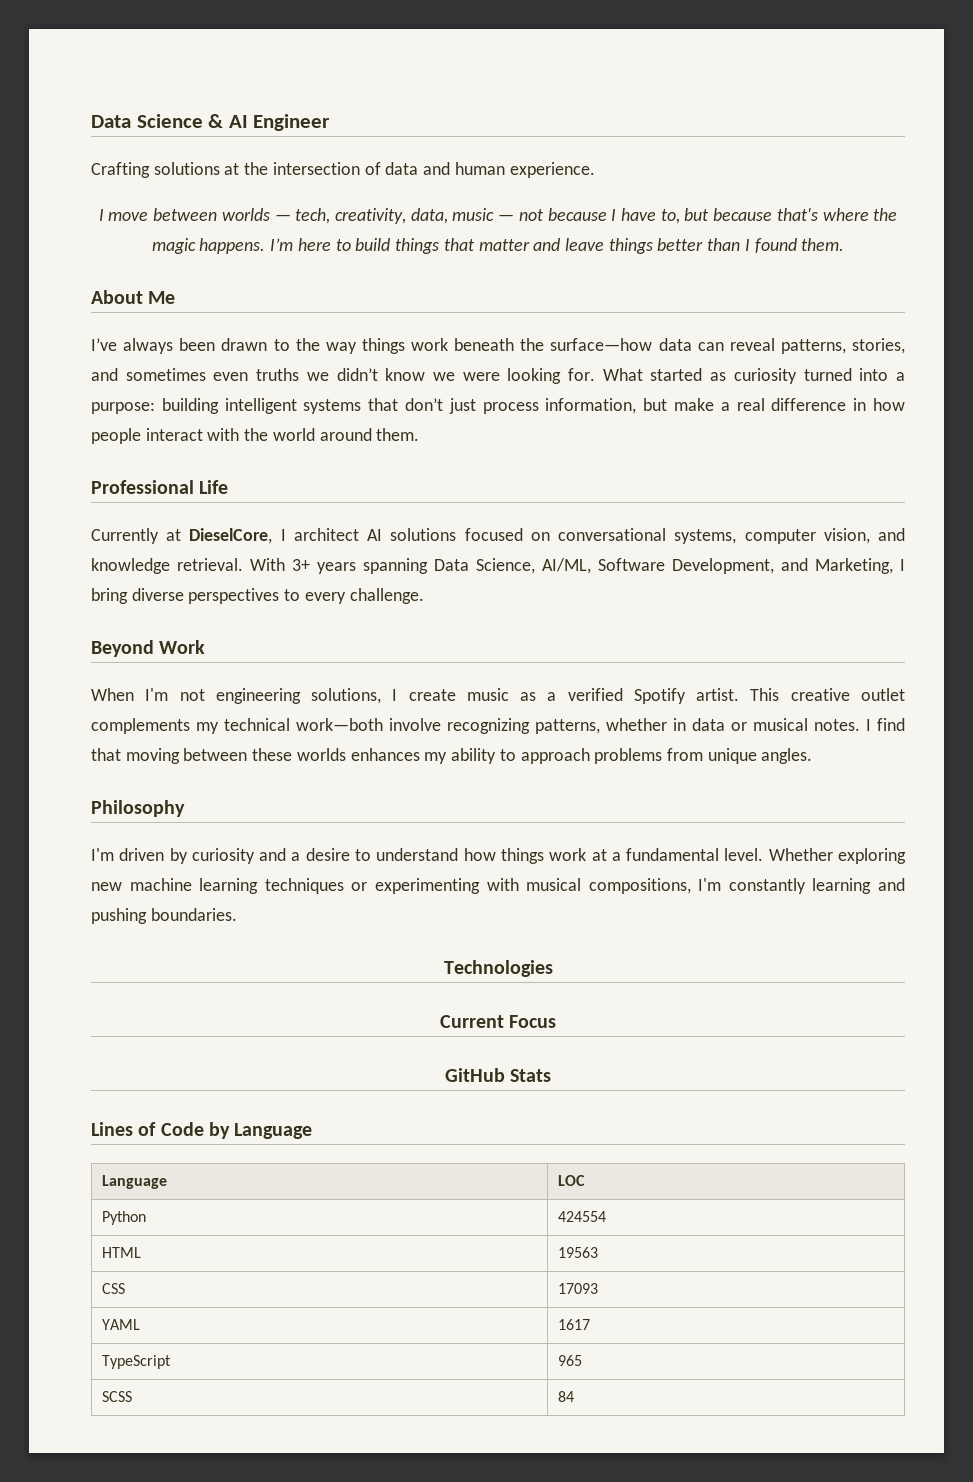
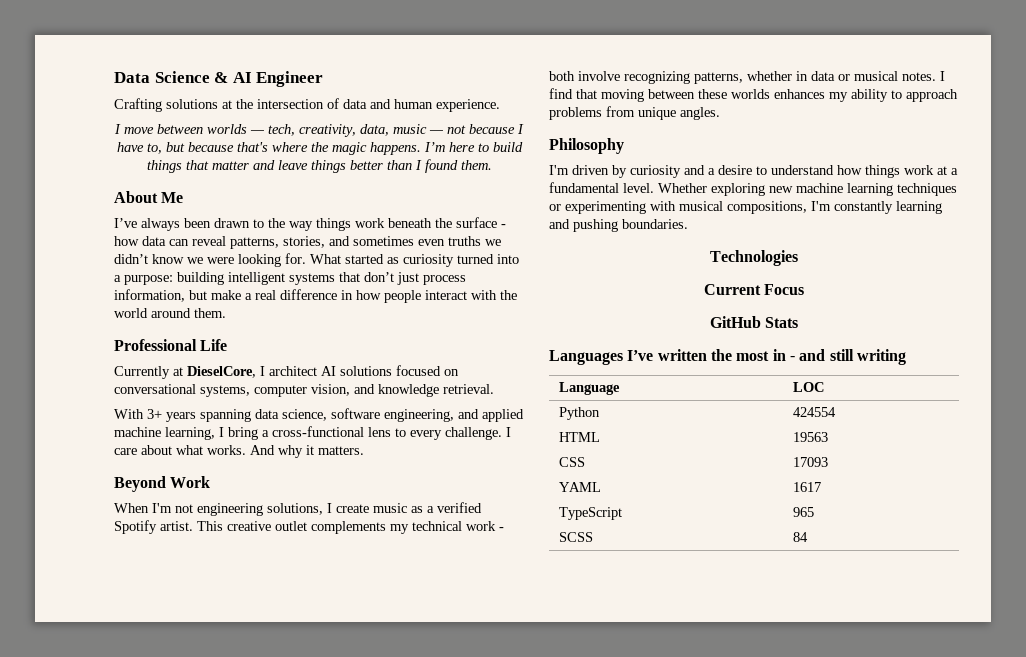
- I’ve always been drawn to the way things work beneath the surface—how data can reveal patterns, stories, and sometimes even truths we didn’t know we were looking for.
+ I’ve always been drawn to the way things work beneath the surface - how data can reveal patterns, stories, and sometimes even truths we didn’t know we were looking for.
- Currently at DieselCore, I architect AI solutions focused on conversational systems, computer vision, and knowledge retrieval. With 3+ years spanning Data Science, AI/ML, Software Development, and Marketing, I bring diverse perspectives to every challenge.
+ Currently at DieselCore, I architect AI solutions focused on conversational systems, computer vision, and knowledge retrieval.
+ With 3+ years spanning data science, software engineering, and applied machine learning, I bring a cross-functional lens to every challenge. I care about what works. And why it matters.
- This creative outlet complements my technical work—both involve recognizing patterns, whether in data or musical notes.
+ This creative outlet complements my technical work - both involve recognizing patterns, whether in data or musical notes.
- Lines of Code by Language
+ Languages I’ve written the most in - and still writing

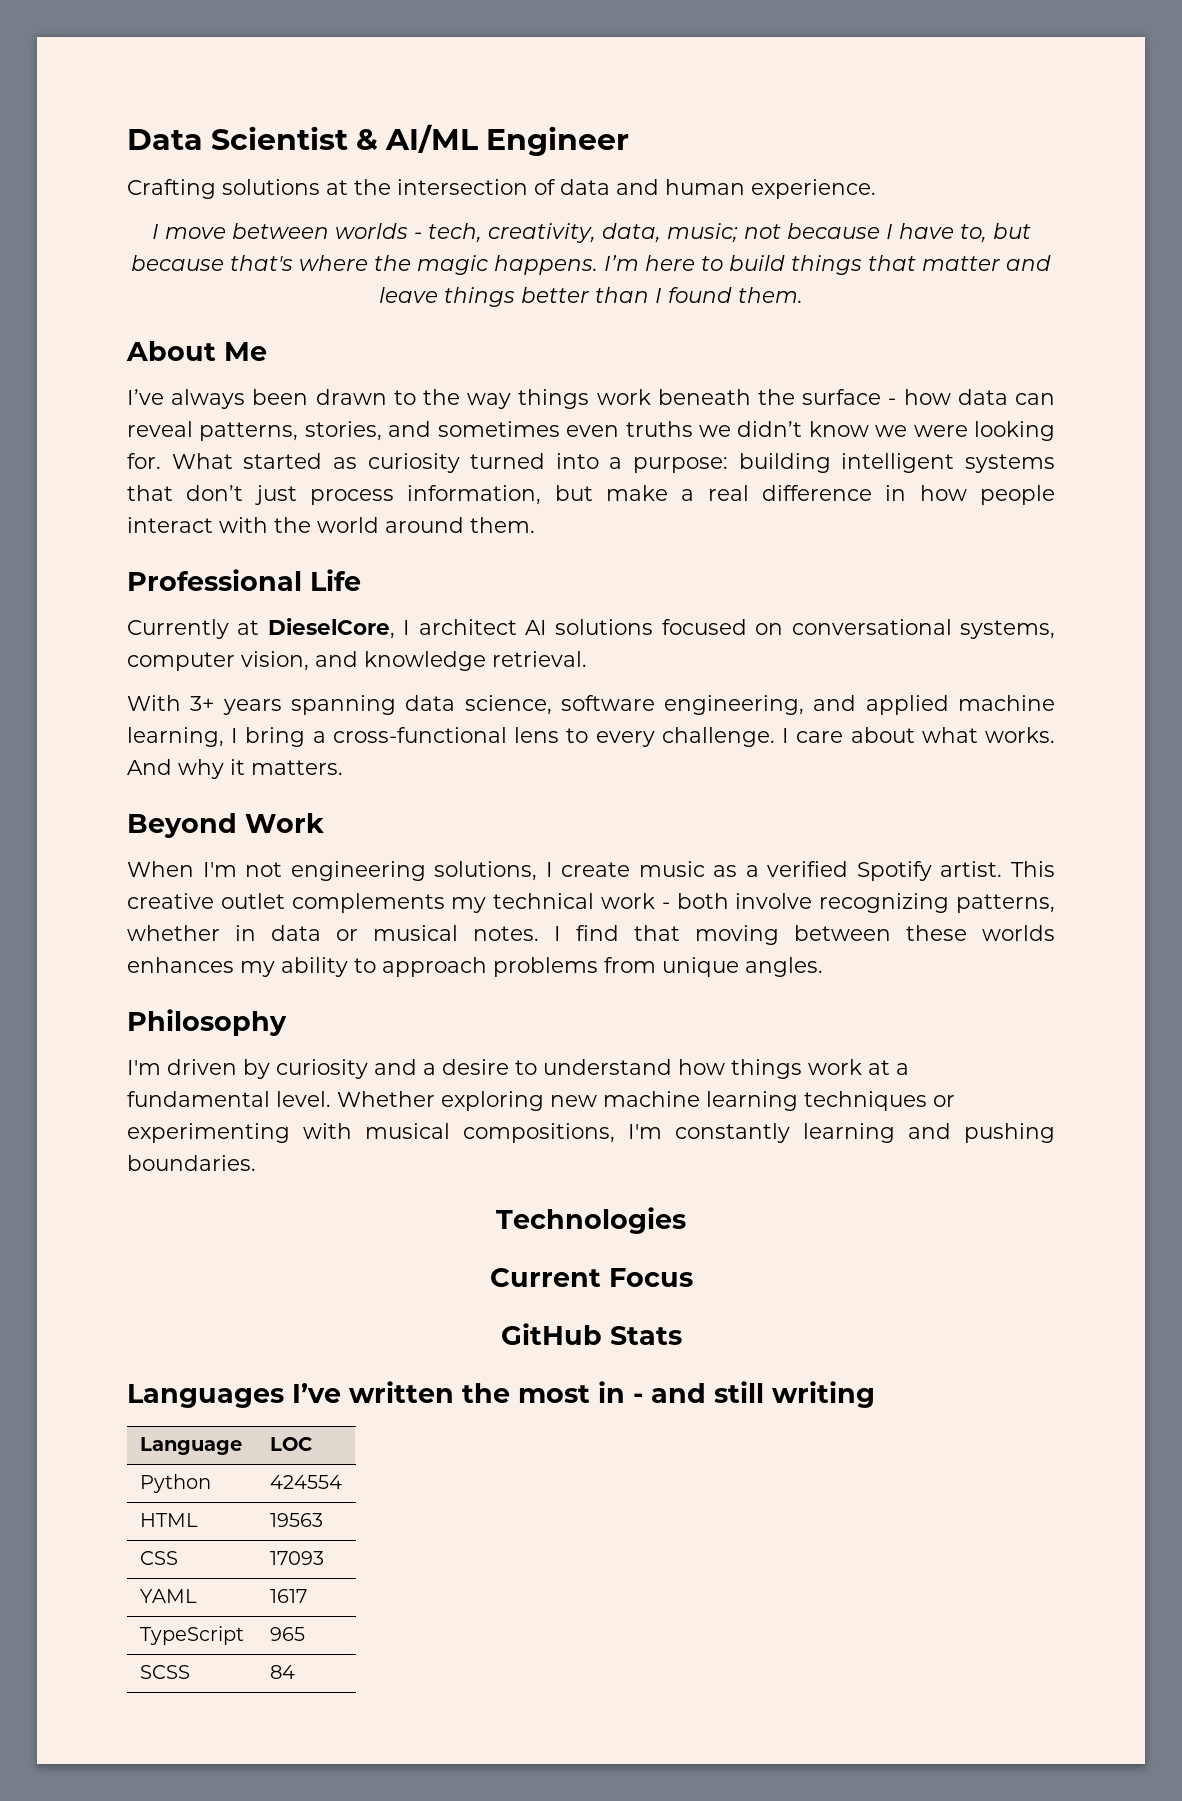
- Data Science & AI Engineer
+ Data Scientist & AI/ML Engineer
- I move between worlds — tech, creativity, data, music — not because I have to, but because that's where the magic happens.
+ I move between worlds - tech, creativity, data, music; not because I have to, but because that's where the magic happens.

